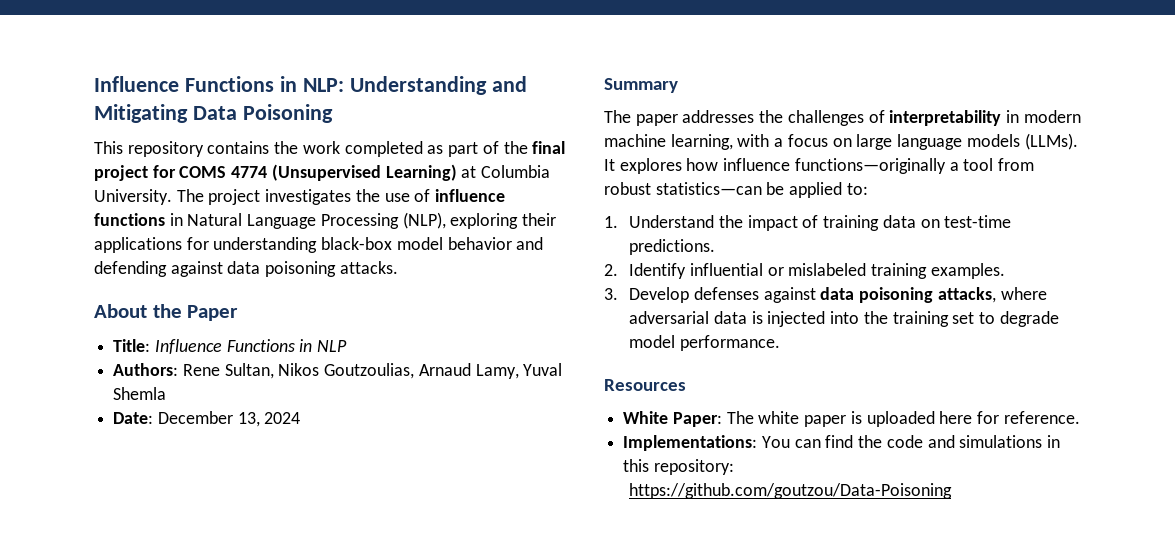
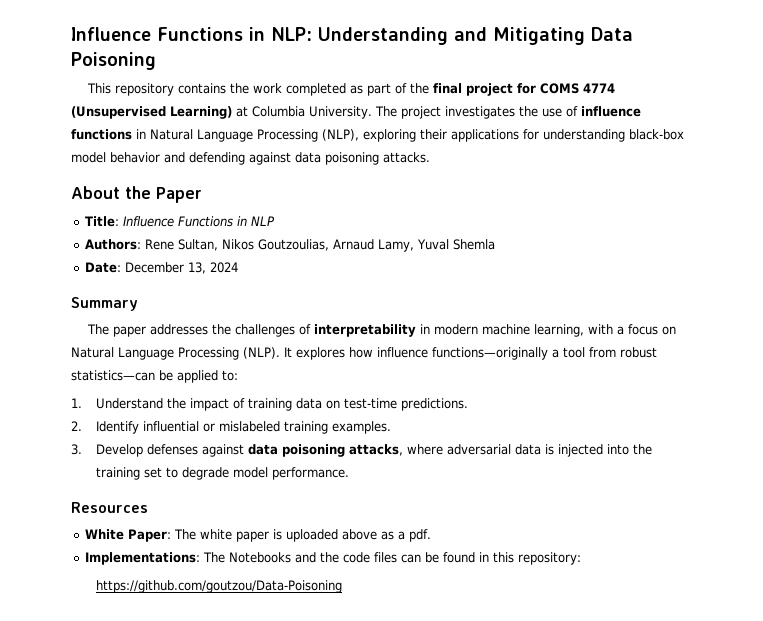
- The paper addresses the challenges of interpretability in modern machine learning, with a focus on large language models (LLMs).
+ The paper addresses the challenges of interpretability in modern machine learning, with a focus on Natural Language Processing (NLP).
- White Paper: The white paper is uploaded here for reference.
- Implementations: You can find the code and simulations in this repository:
+ White Paper: The white paper is uploaded above as a pdf.
+ Implementations: The Notebooks and the code files can be found in this repository:

